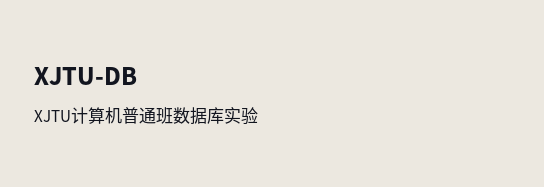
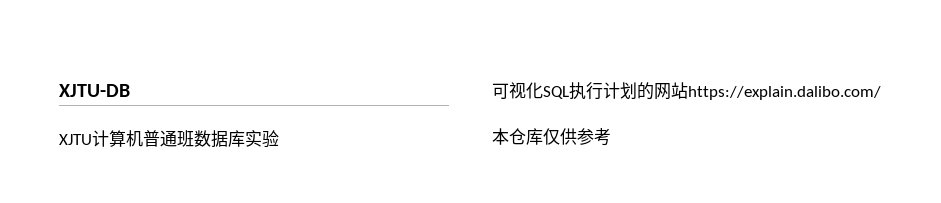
+ 可视化SQL执行计划的网站https://explain.dalibo.com/
+ 本仓库仅供参考

